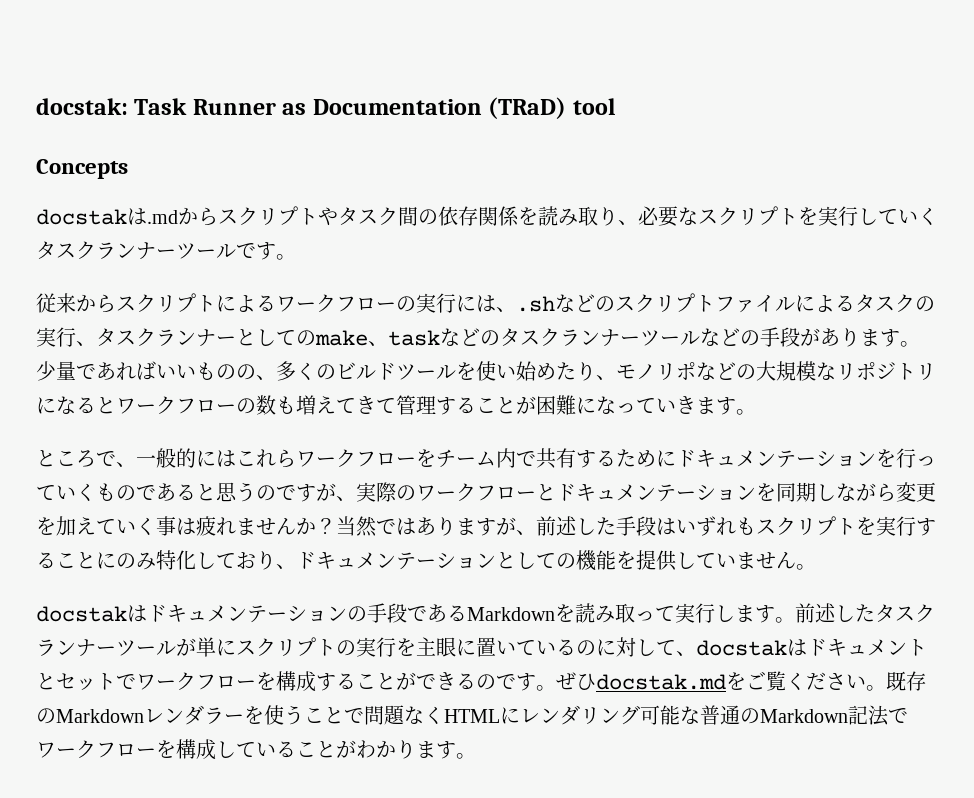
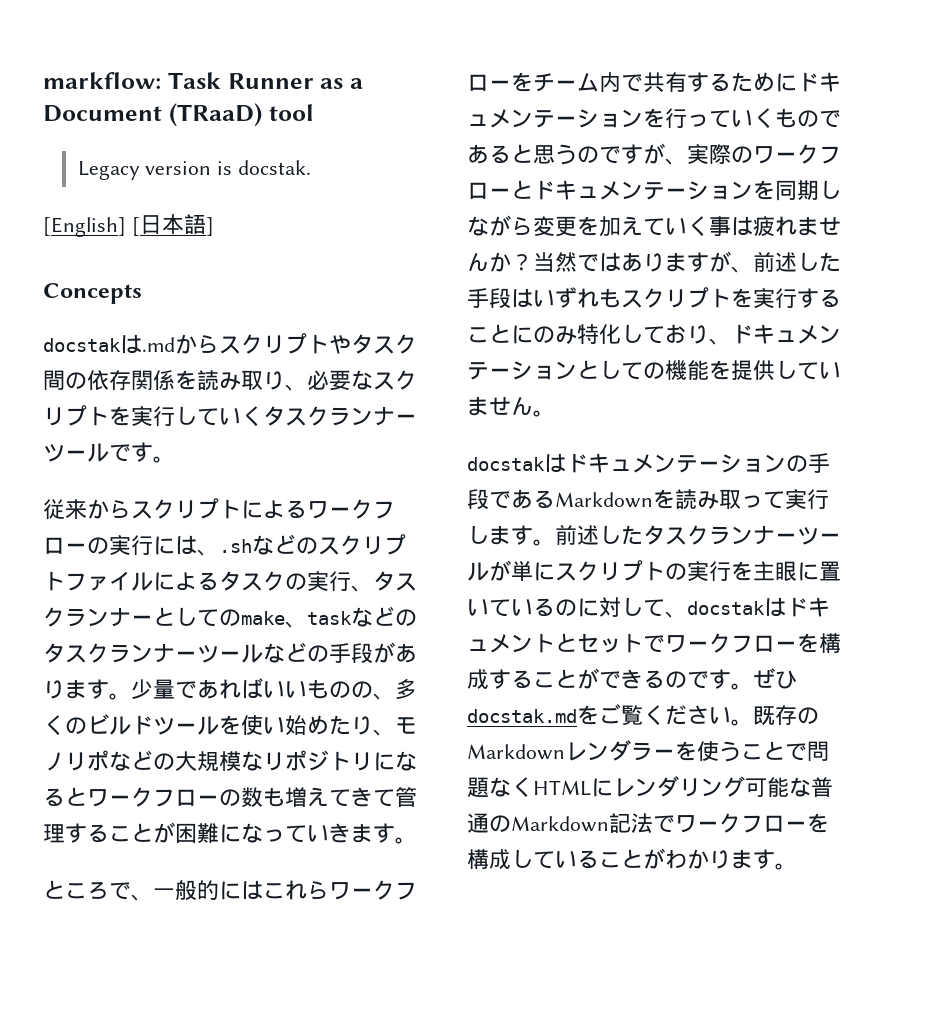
- docstak: Task Runner as Documentation (TRaD) tool
+ markflow: Task Runner as a Document (TRaaD) tool
+ Legacy version is docstak.
+ [English] [日本語]

